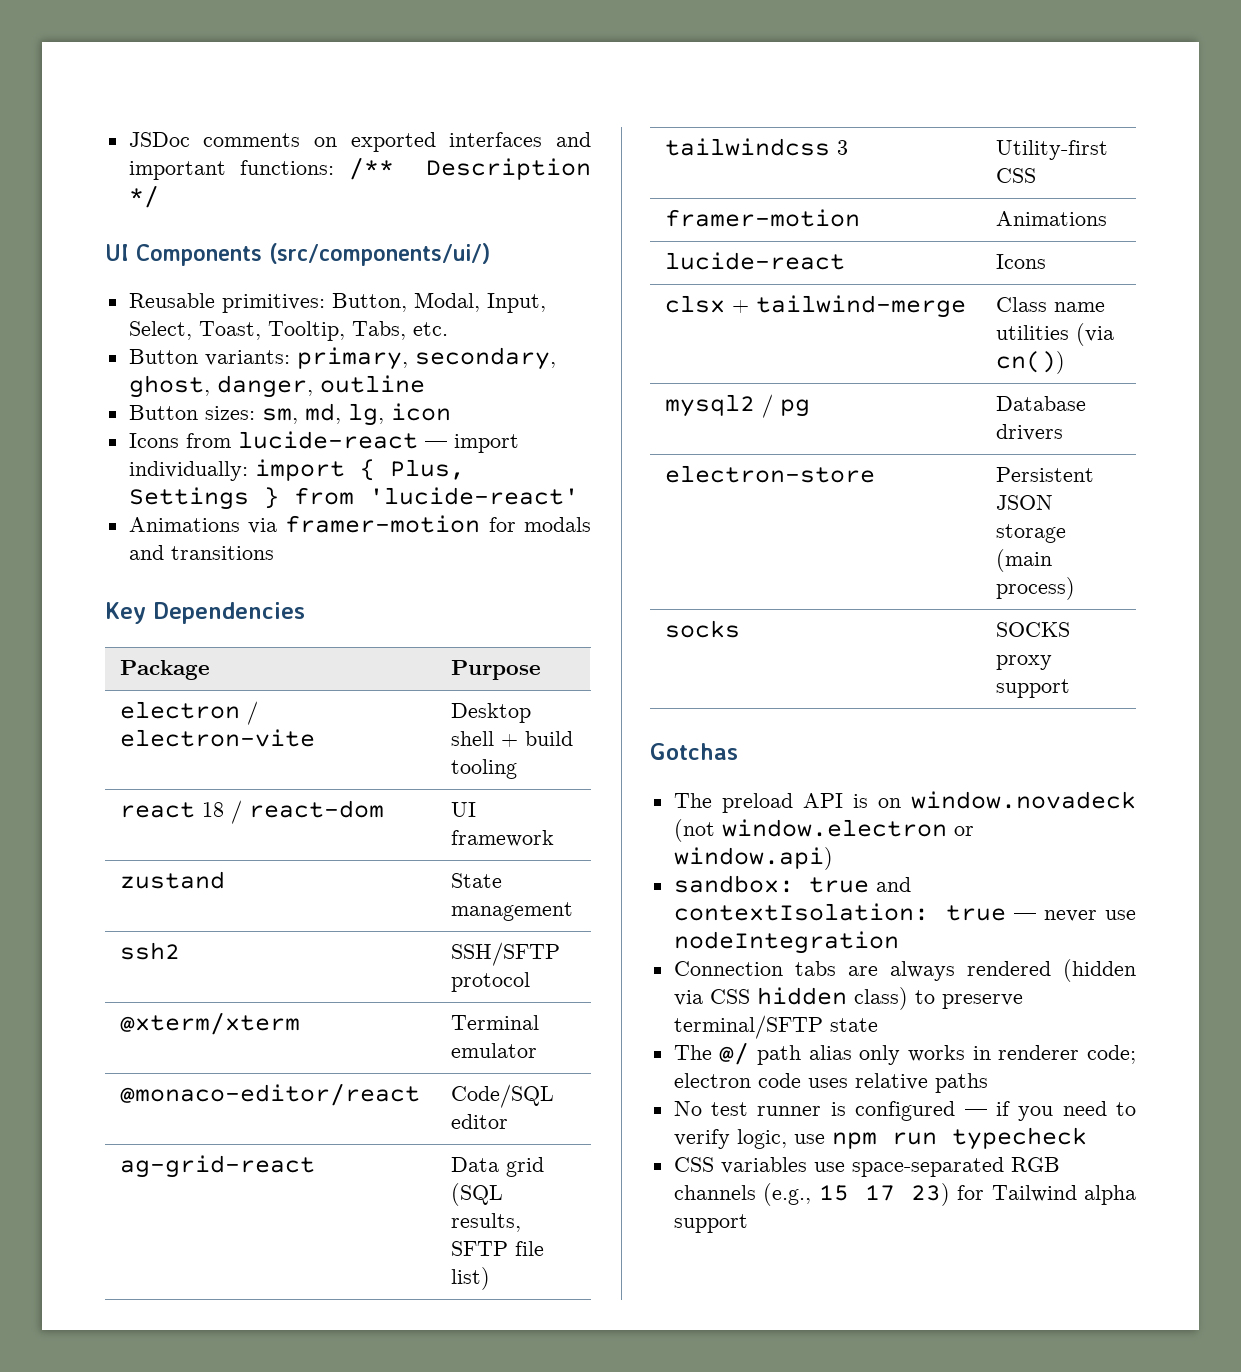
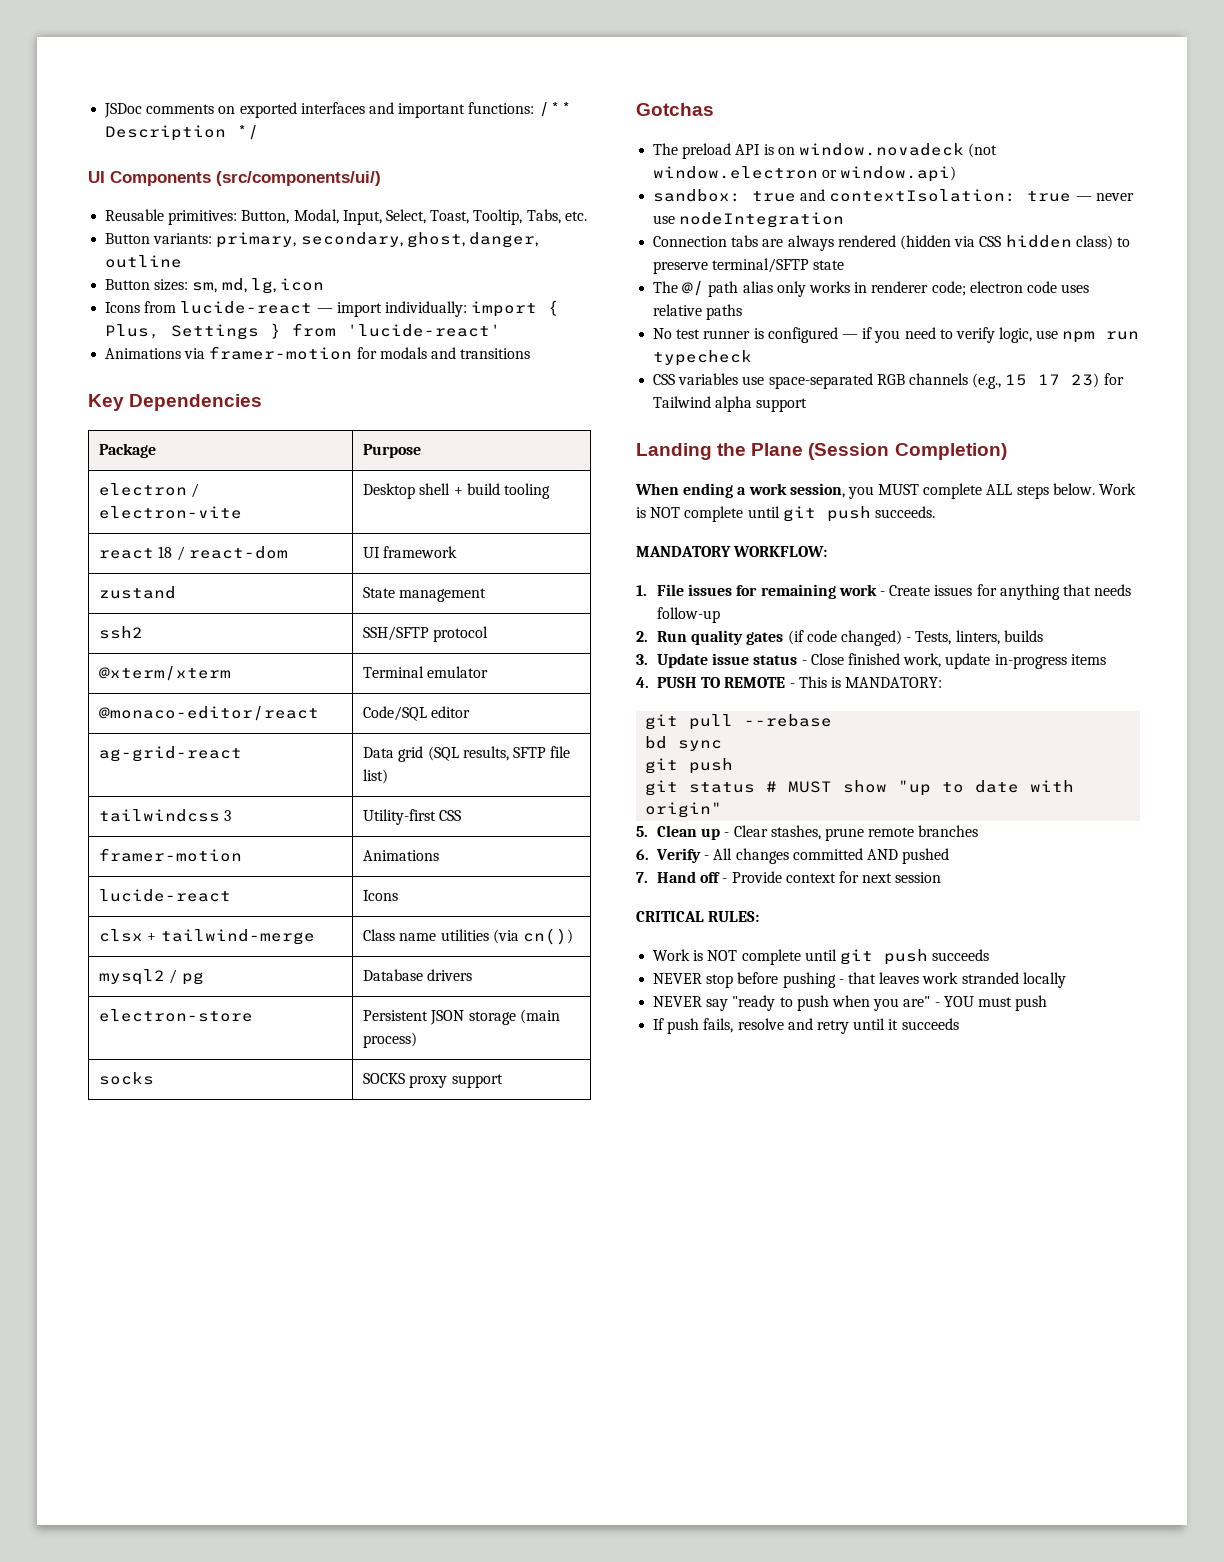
+ Landing the Plane (Session Completion)
+ When ending a work session, you MUST complete ALL steps below. Work is NOT complete until git push succeeds.
+ MANDATORY WORKFLOW:
+ 1. File issues for remaining work - Create issues for anything that needs follow-up
+ 2. Run quality gates (if code changed) - Tests, linters, builds
+ 3. Update issue status - Close finished work, update in-progress items
+ 4. PUSH TO REMOTE - This is MANDATORY:
+ git pull --rebase
+ bd sync
+ git push
+ git status # MUST show "up to date with origin"
+ 5. Clean up - Clear stashes, prune remote branches
+ 6. Verify - All changes committed AND pushed
+ 7. Hand off - Provide context for next session
+ CRITICAL RULES:
+ Work is NOT complete until git push succeeds
+ NEVER stop before pushing - that leaves work stranded locally
+ NEVER say "ready to push when you are" - YOU must push
+ If push fails, resolve and retry until it succeeds

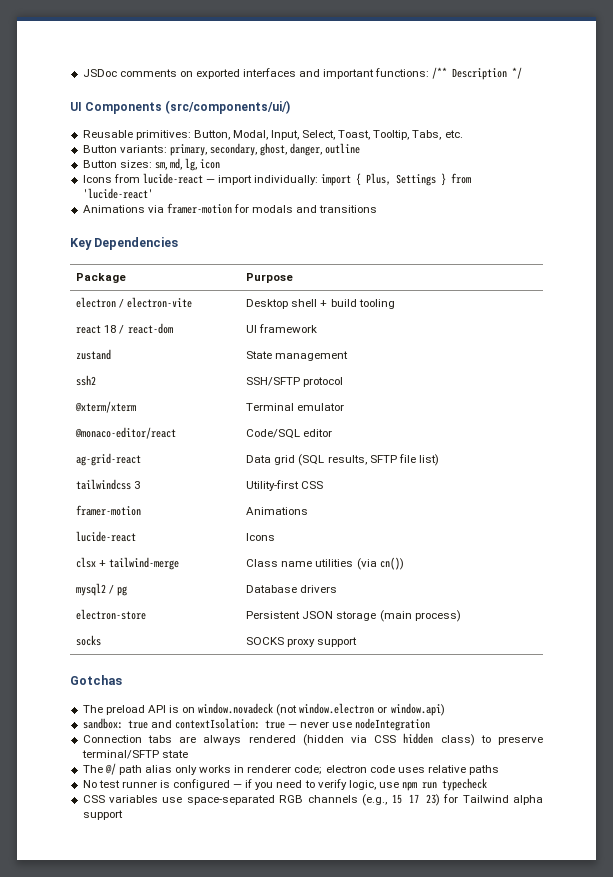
- Landing the Plane (Session Completion)
- When ending a work session, you MUST complete ALL steps below. Work is NOT complete until git push succeeds.
- MANDATORY WORKFLOW:
- 1. File issues for remaining work - Create issues for anything that needs follow-up
- 2. Run quality gates (if code changed) - Tests, linters, builds
- 3. Update issue status - Close finished work, update in-progress items
- 4. PUSH TO REMOTE - This is MANDATORY:
- git pull --rebase
- bd sync
- git push
- git status # MUST show "up to date with origin"
- 5. Clean up - Clear stashes, prune remote branches
- 6. Verify - All changes committed AND pushed
- 7. Hand off - Provide context for next session
- CRITICAL RULES:
- Work is NOT complete until git push succeeds
- NEVER stop before pushing - that leaves work stranded locally
- NEVER say "ready to push when you are" - YOU must push
- If push fails, resolve and retry until it succeeds

